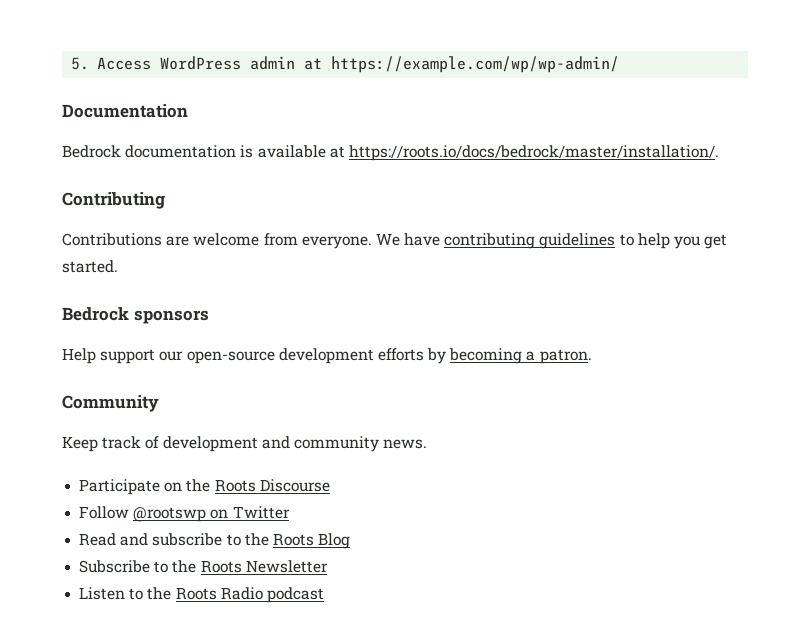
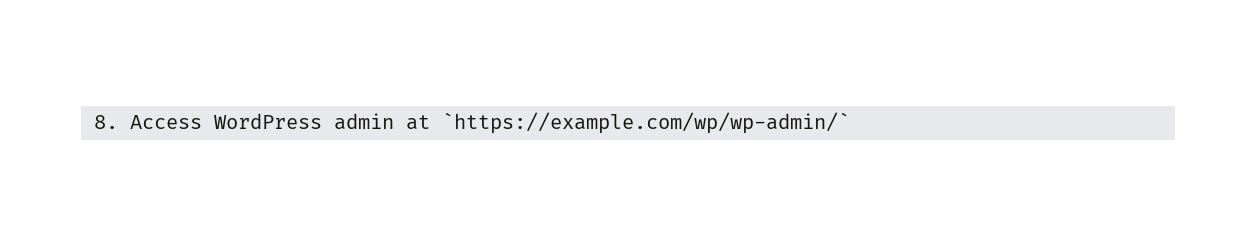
- 5. Access WordPress admin at https://example.com/wp/wp-admin/
- Documentation
- Bedrock documentation is available at https://roots.io/docs/bedrock/master/installation/.
- Contributing
- Contributions are welcome from everyone. We have contributing guidelines to help you get started.
- Bedrock sponsors
- Help support our open-source development efforts by becoming a patron.
- Community
- Keep track of development and community news.
- Participate on the Roots Discourse
- Follow @rootswp on Twitter
- Read and subscribe to the Roots Blog
- Subscribe to the Roots Newsletter
- Listen to the Roots Radio podcast
+ 8. Access WordPress admin at `https://example.com/wp/wp-admin/`

